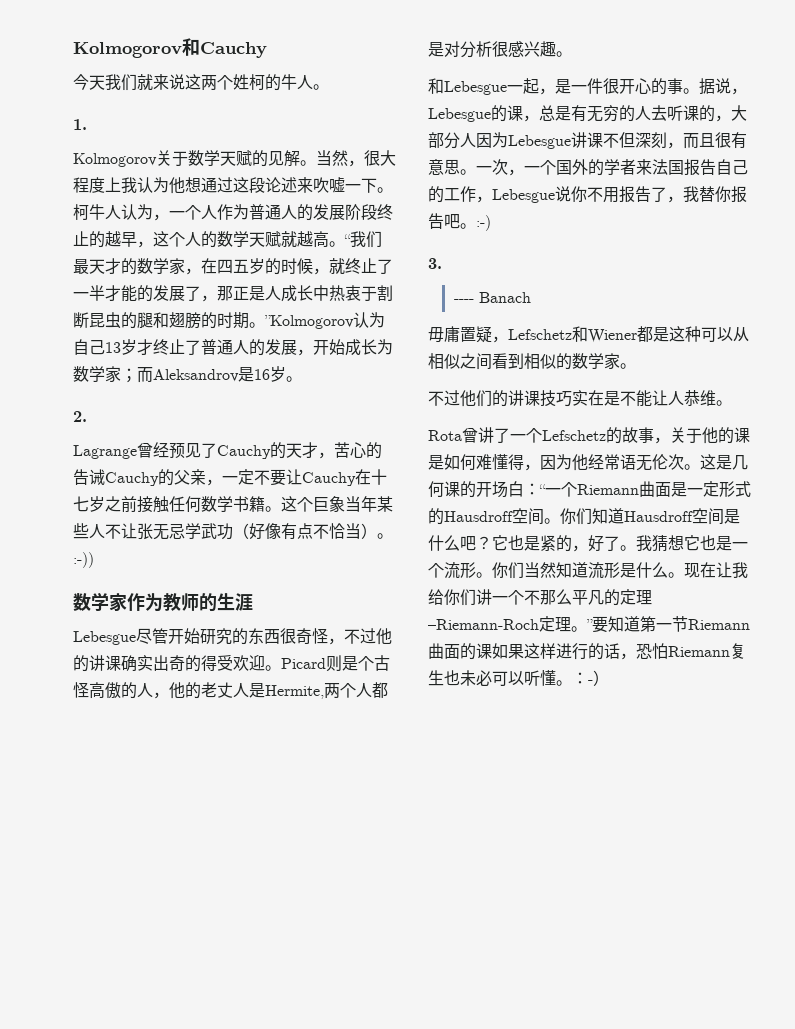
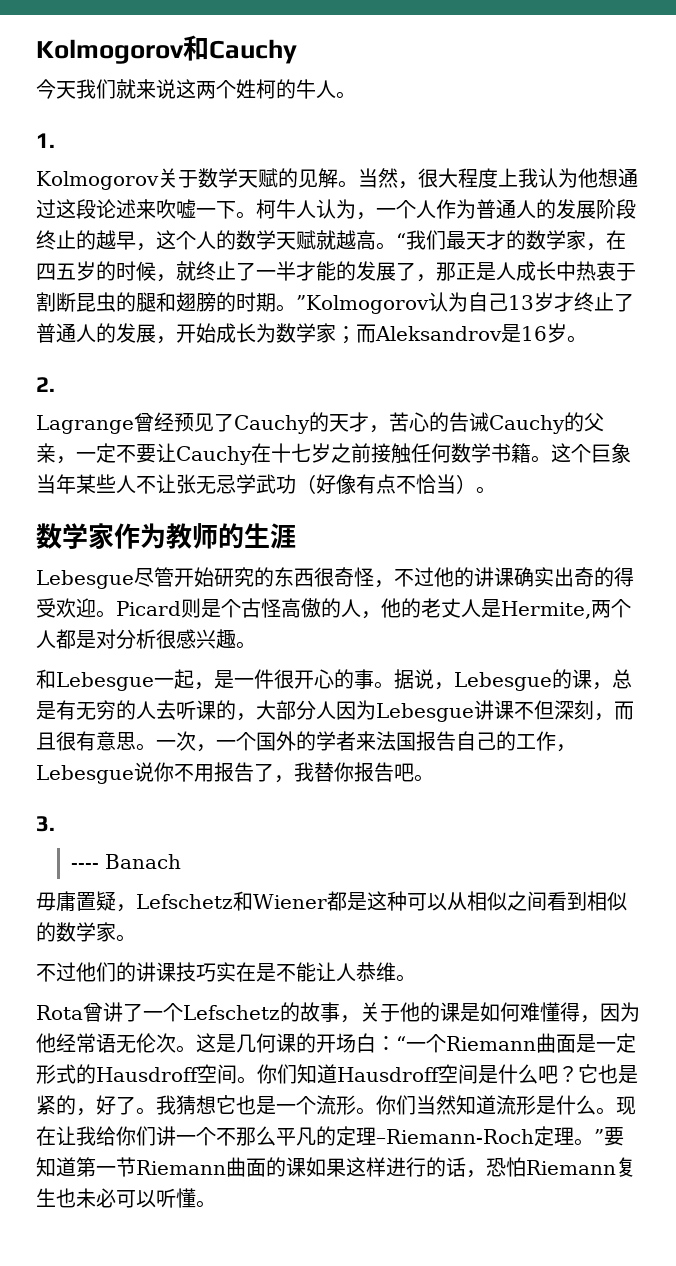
- 这个巨象当年某些人不让张无忌学武功（好像有点不恰当）。:-))
+ 这个巨象当年某些人不让张无忌学武功（好像有点不恰当）。
- 一次，一个国外的学者来法国报告自己的工作，Lebesgue说你不用报告了，我替你报告吧。:-)
+ 一次，一个国外的学者来法国报告自己的工作，Lebesgue说你不用报告了，我替你报告吧。
- ：-）

